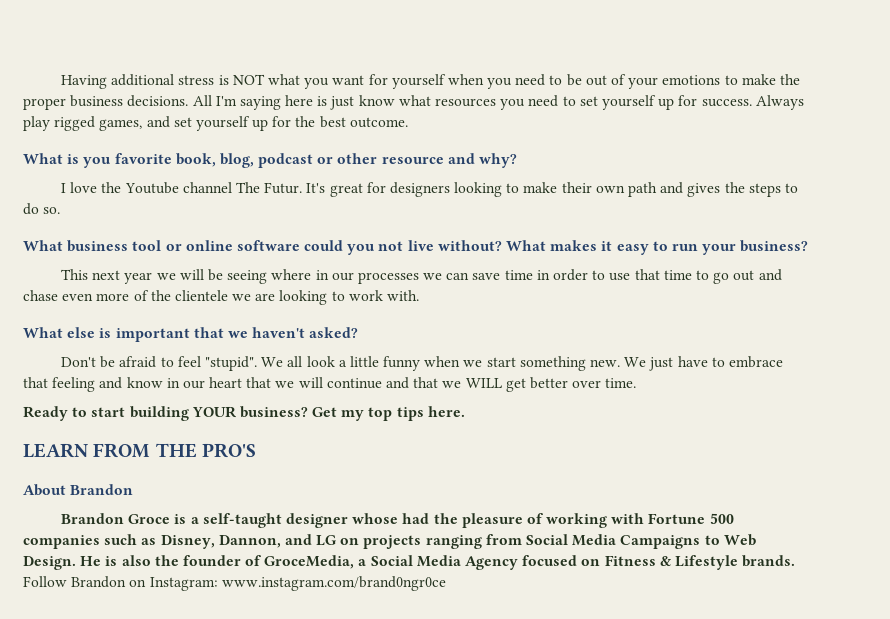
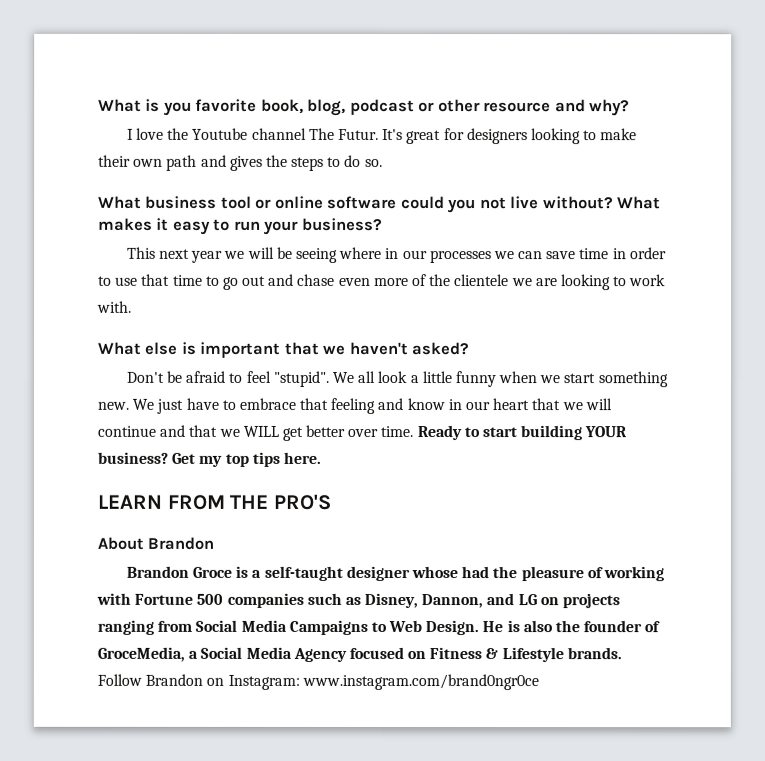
- Having additional stress is NOT what you want for yourself when you need to be out of your emotions to make the proper business decisions. All I'm saying here is just know what resources you need to set yourself up for success. Always play rigged games, and set yourself up for the best outcome.
- We just have to embrace that feeling and know in our heart that we will continue and that we WILL get better over time.
- Ready to start building YOUR business?
+ We just have to embrace that feeling and know in our heart that we will continue and that we WILL get better over time. Ready to start building YOUR business?

